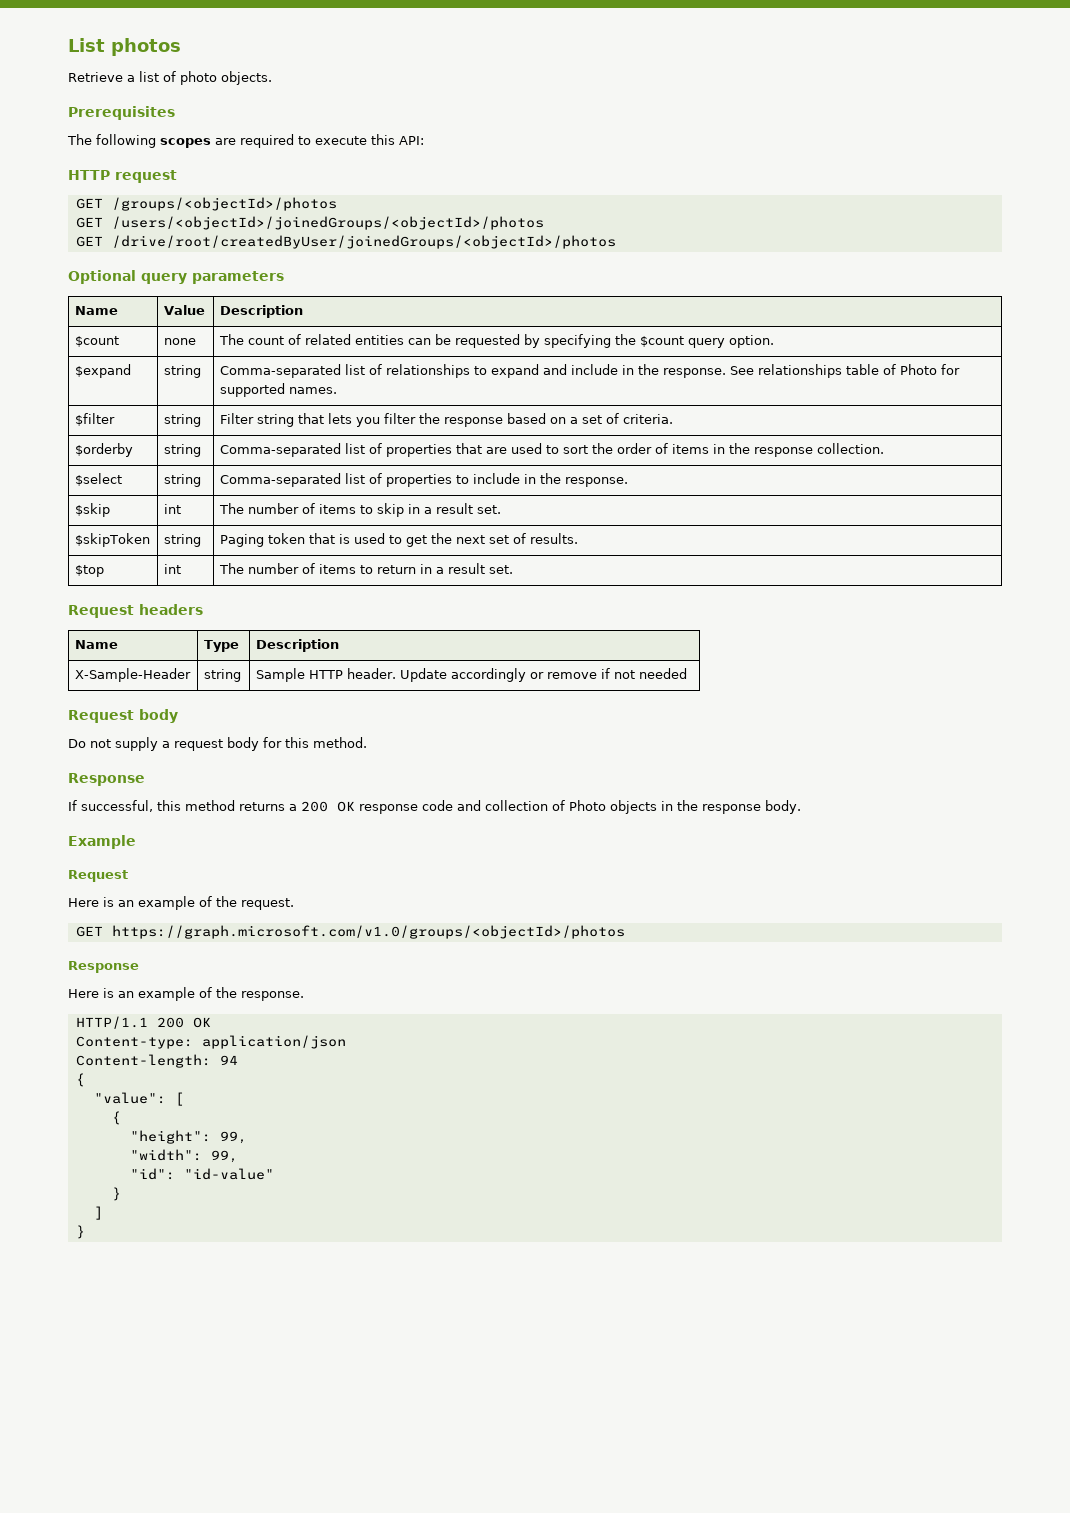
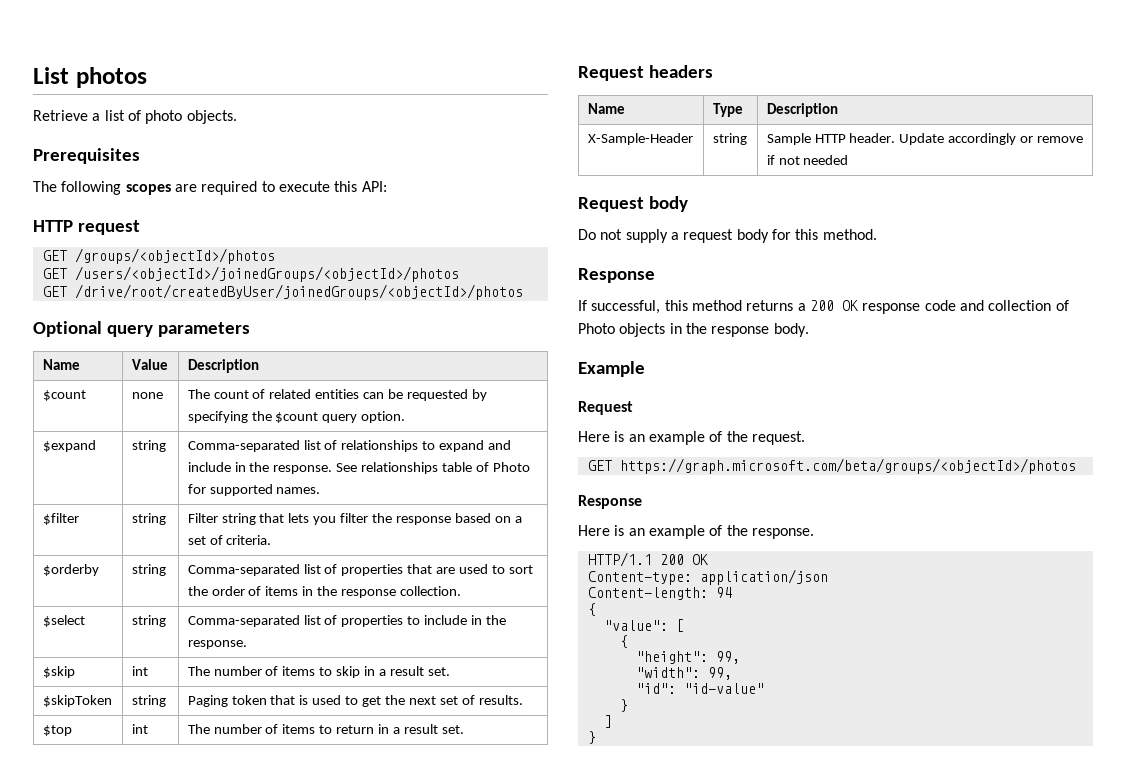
- GET https://graph.microsoft.com/v1.0/groups/<objectId>/photos
+ GET https://graph.microsoft.com/beta/groups/<objectId>/photos

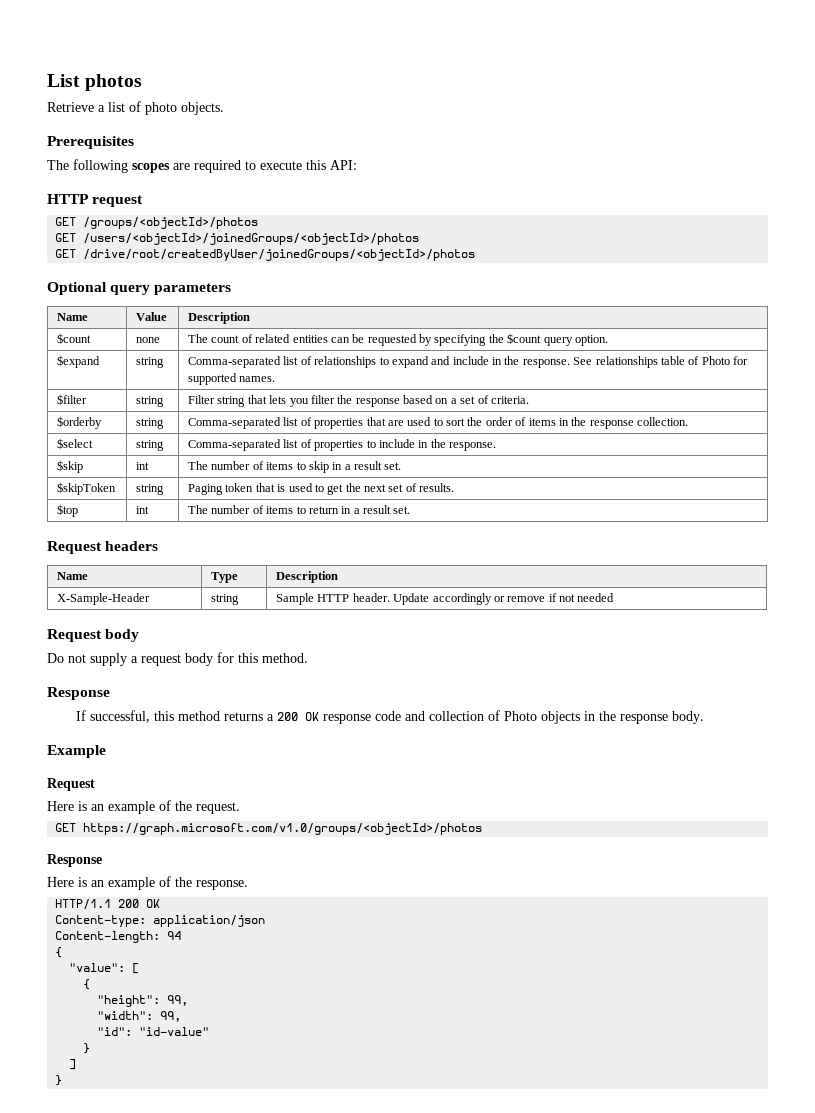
- GET https://graph.microsoft.com/beta/groups/<objectId>/photos
+ GET https://graph.microsoft.com/v1.0/groups/<objectId>/photos

